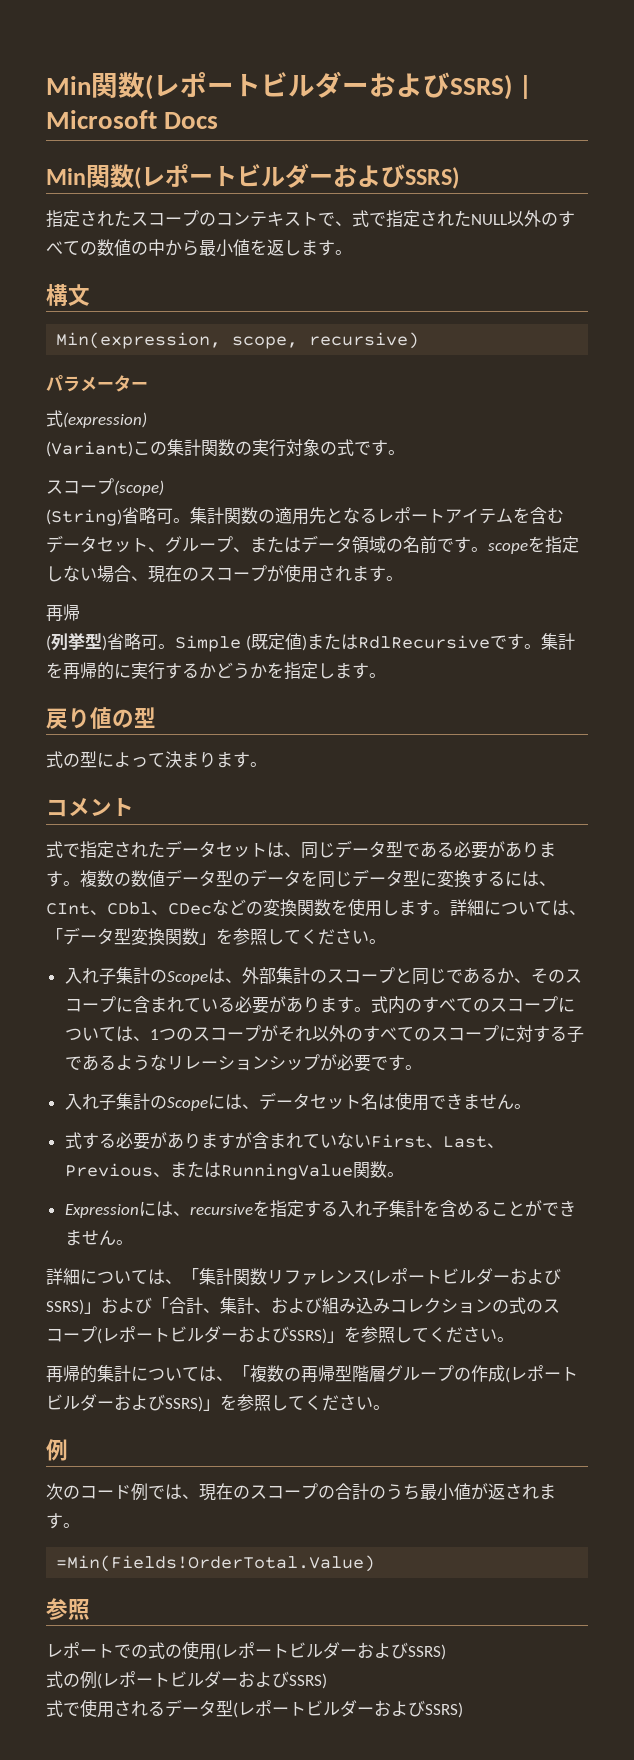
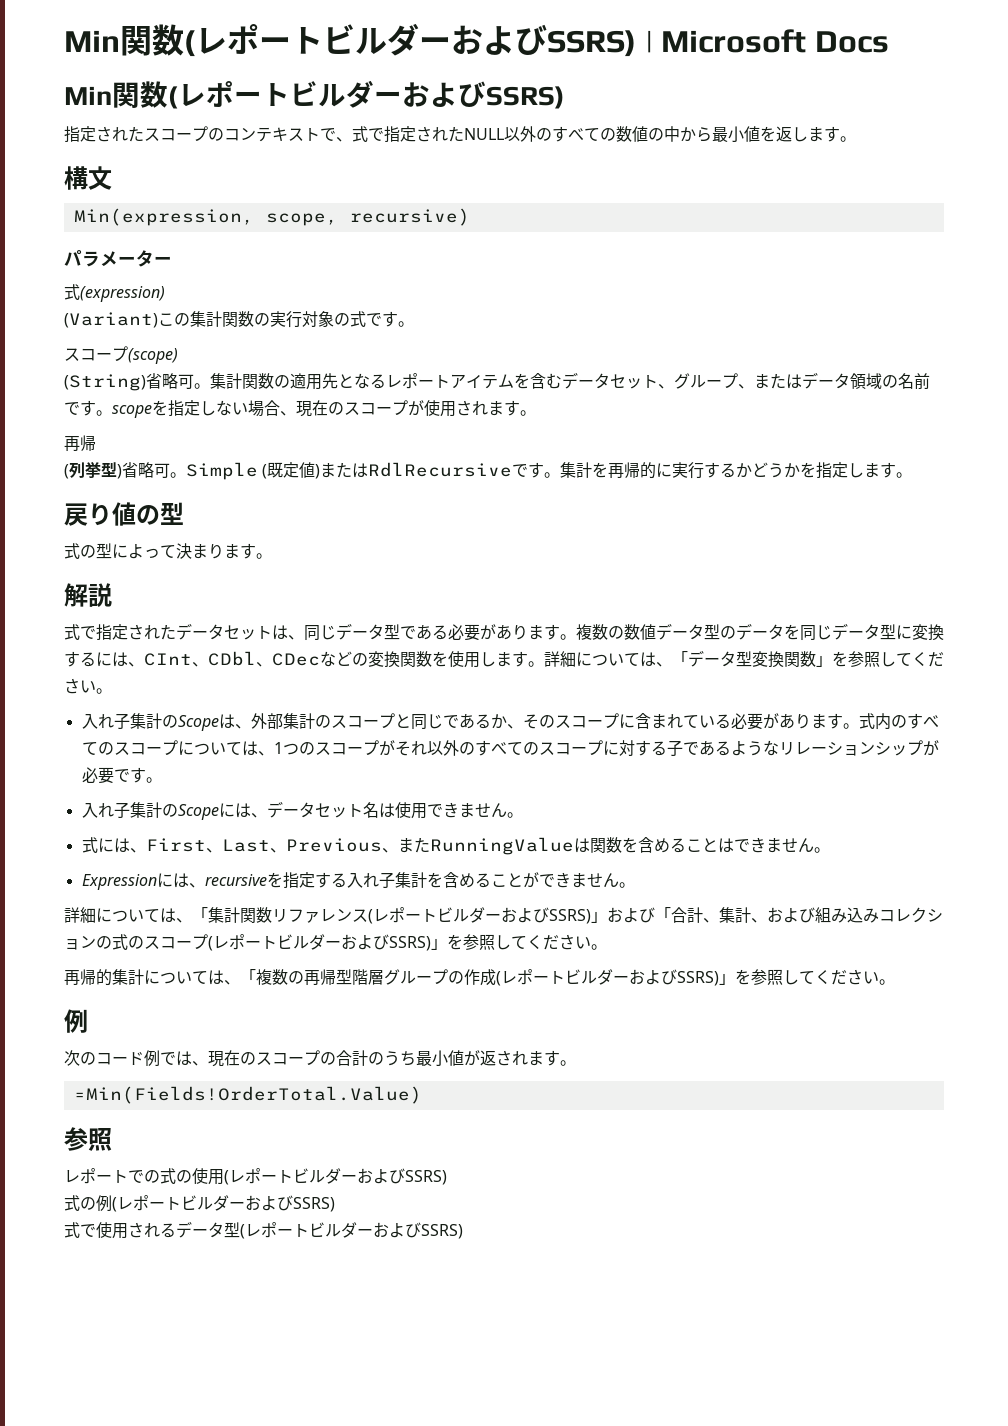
- コメント
+ 解説
- 式する必要がありますが含まれていないFirst、Last、Previous、またはRunningValue関数。
+ 式には、First、Last、Previous、またRunningValueは関数を含めることはできません。

